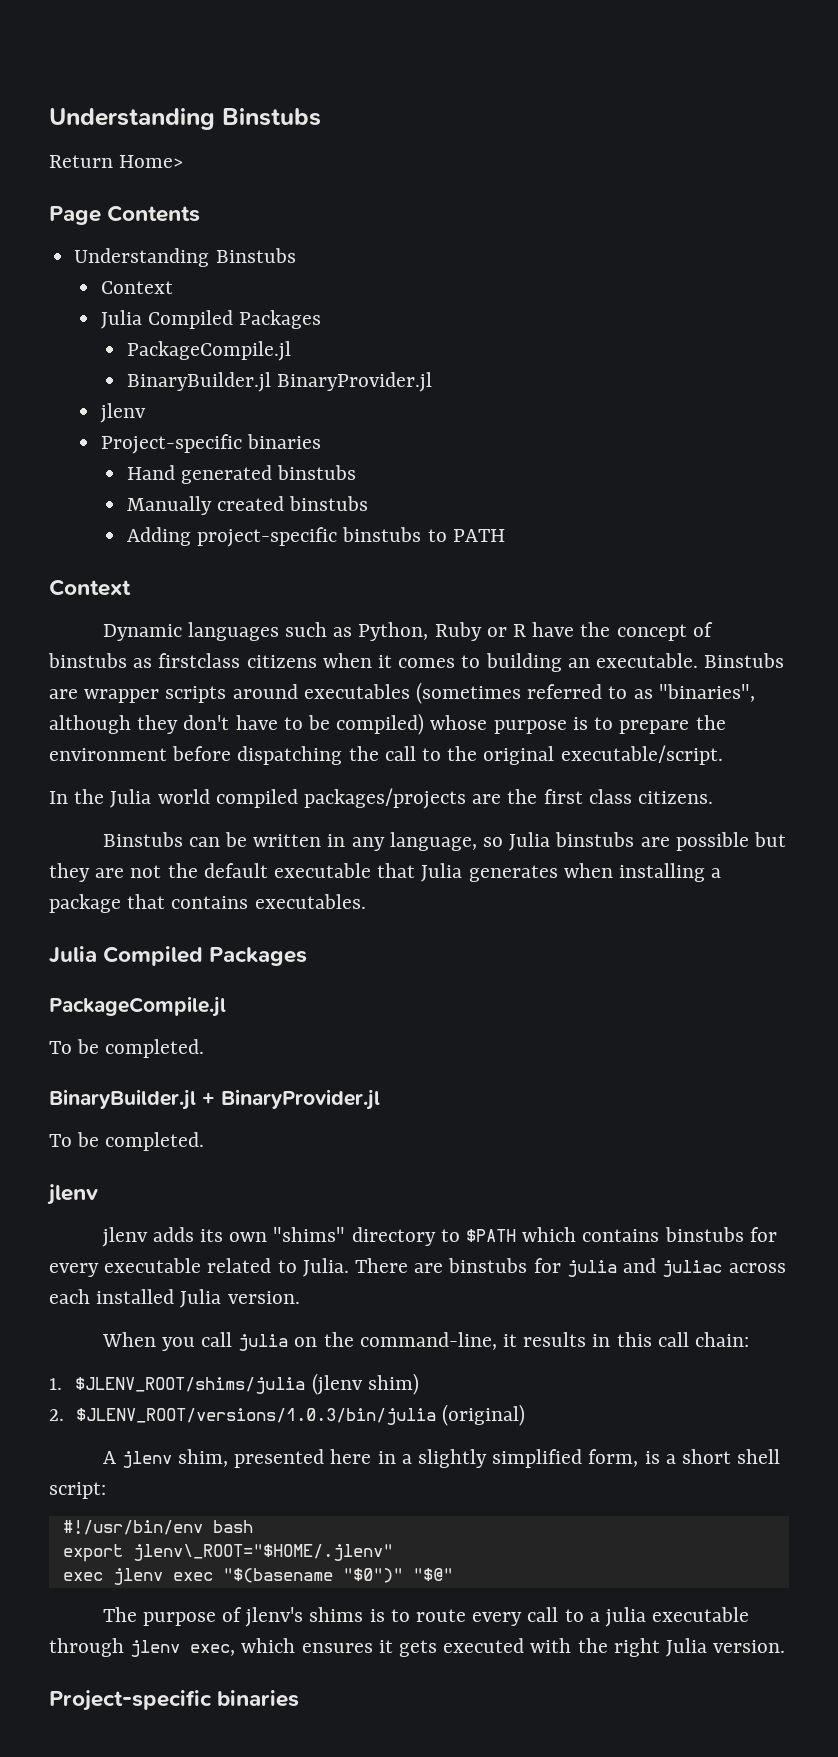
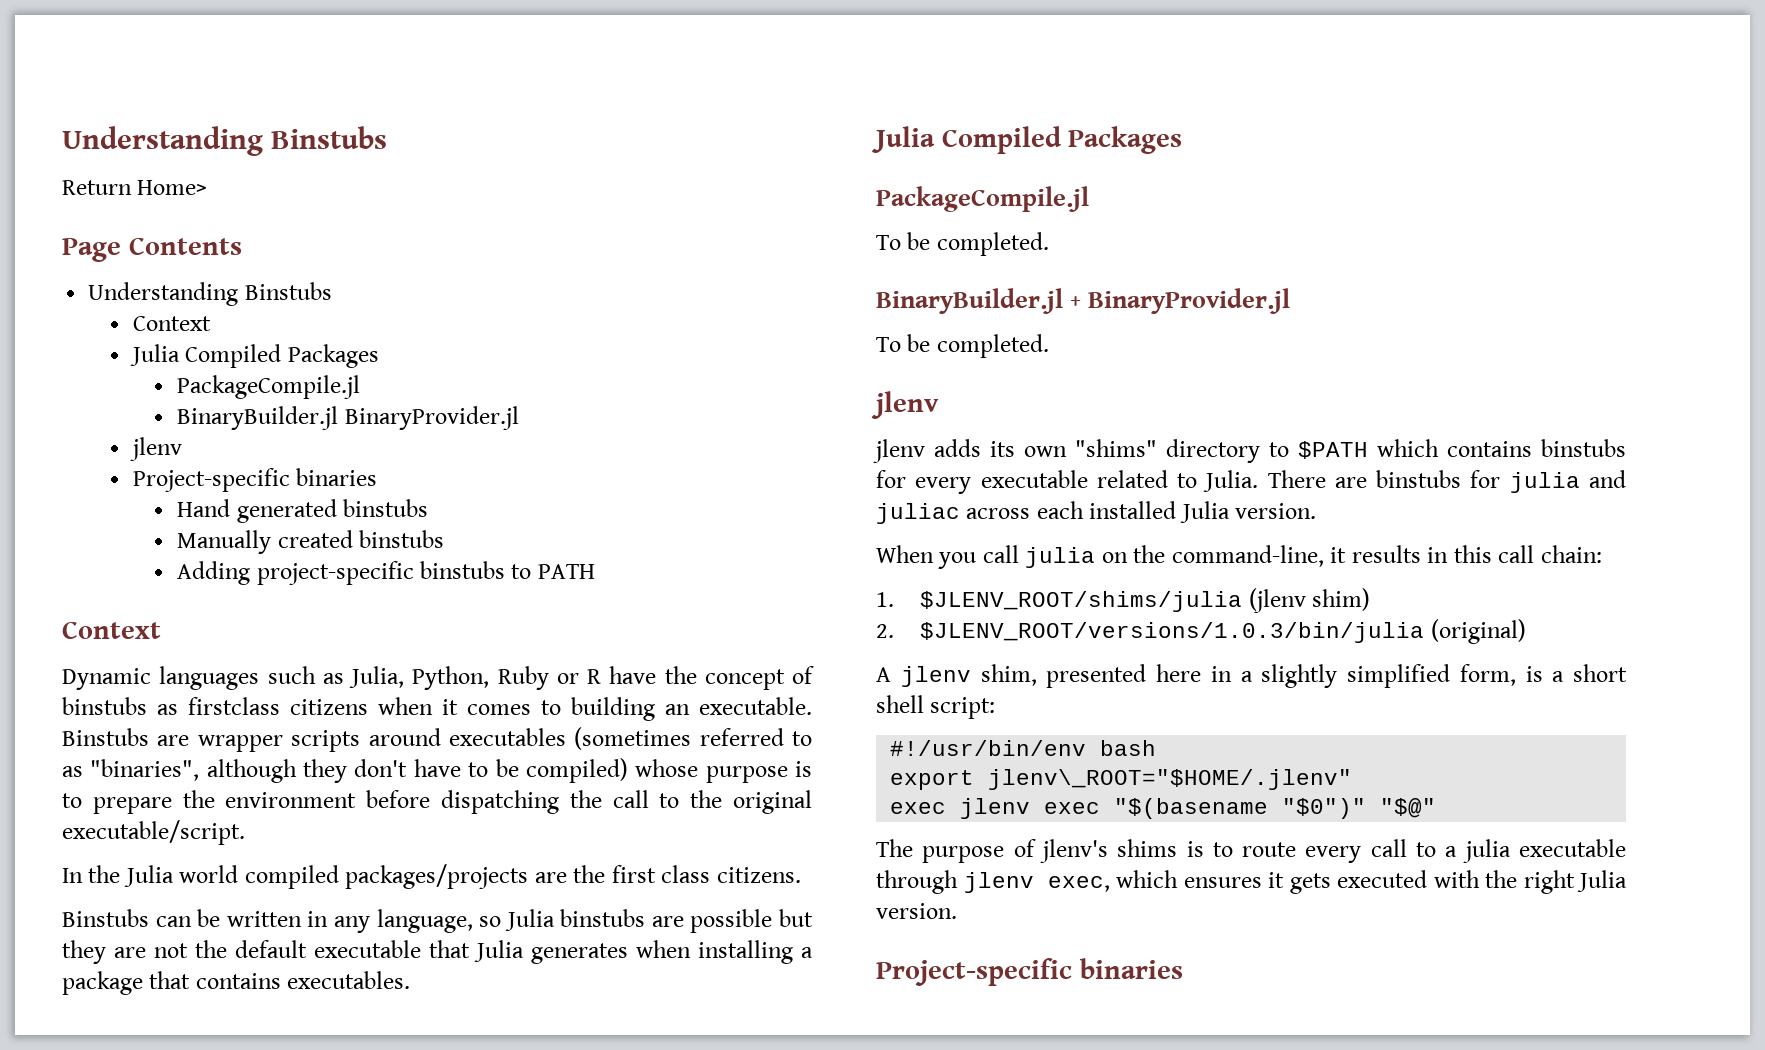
- Dynamic languages such as Python, Ruby or R have the concept of binstubs as firstclass citizens when it comes to building an executable.
+ Dynamic languages such as Julia, Python, Ruby or R have the concept of binstubs as firstclass citizens when it comes to building an executable.

